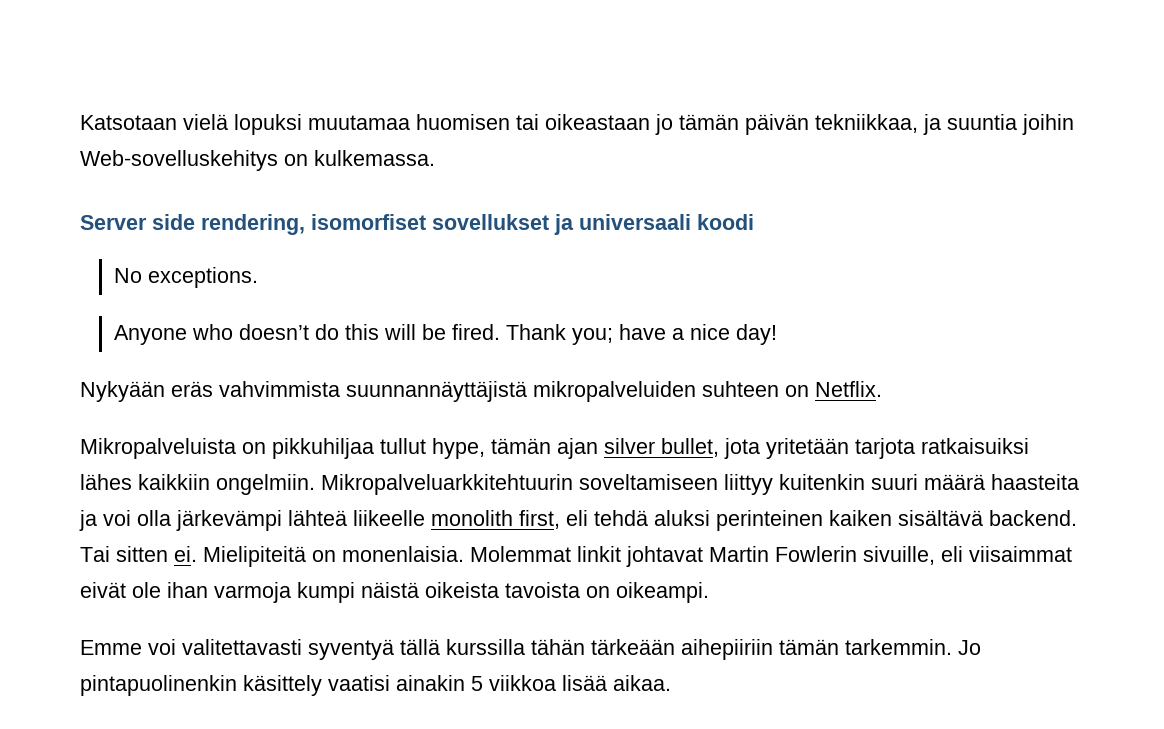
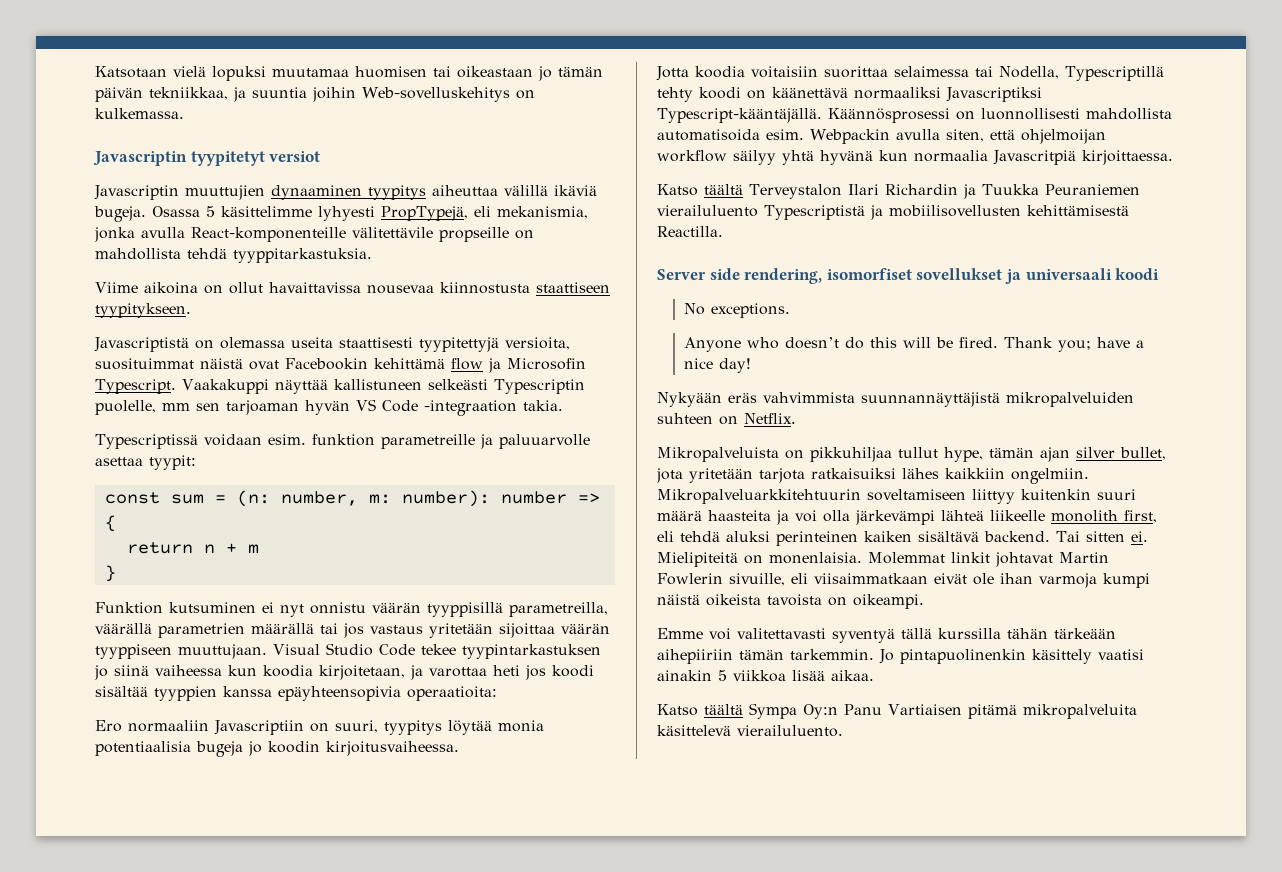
+ Javascriptin tyypitetyt versiot
+ Javascriptin muuttujien dynaaminen tyypitys aiheuttaa välillä ikäviä bugeja. Osassa 5 käsittelimme lyhyesti PropTypejä, eli mekanismia, jonka avulla React-komponenteille välitettävile propseille on mahdollista tehdä tyyppitarkastuksia.
+ Viime aikoina on ollut havaittavissa nousevaa kiinnostusta staattiseen tyypitykseen.
+ Javascriptistä on olemassa useita staattisesti tyypitettyjä versioita, suosituimmat näistä ovat Facebookin kehittämä flow ja Microsofin Typescript. Vaakakuppi näyttää kallistuneen selkeästi Typescriptin puolelle, mm sen tarjoaman hyvän VS Code -integraation takia.
+ Typescriptissä voidaan esim. funktion parametreille ja paluuarvolle asettaa tyypit:
+ const sum = (n: number, m: number): number => {
+ return n + m
+ }
+ Funktion kutsuminen ei nyt onnistu väärän tyyppisillä parametreilla, väärällä parametrien määrällä tai jos vastaus yritetään sijoittaa väärän tyyppiseen muuttujaan. Visual Studio Code tekee tyypintarkastuksen jo siinä vaiheessa kun koodia kirjoitetaan, ja varottaa heti jos koodi sisältää tyyppien kanssa epäyhteensopivia operaatioita:
+ Ero normaaliin Javascriptiin on suuri, tyypitys löytää monia potentiaalisia bugeja jo koodin kirjoitusvaiheessa.
+ Jotta koodia voitaisiin suorittaa selaimessa tai Nodella, Typescriptillä tehty koodi on käänettävä normaaliksi Javascriptiksi Typescript-kääntäjällä. Käännösprosessi on luonnollisesti mahdollista automatisoida esim. Webpackin avulla siten, että ohjelmoijan workflow säilyy yhtä hyvänä kun normaalia Javascritpiä kirjoittaessa.
+ Katso täältä Terveystalon Ilari Richardin ja Tuukka Peuraniemen vierailuluento Typescriptistä ja mobiilisovellusten kehittämisestä Reactilla.
- Molemmat linkit johtavat Martin Fowlerin sivuille, eli viisaimmat eivät ole ihan varmoja kumpi näistä oikeista tavoista on oikeampi.
+ Molemmat linkit johtavat Martin Fowlerin sivuille, eli viisaimmatkaan eivät ole ihan varmoja kumpi näistä oikeista tavoista on oikeampi.
+ Katso täältä Sympa Oy:n Panu Vartiaisen pitämä mikropalveluita käsittelevä vierailuluento.

